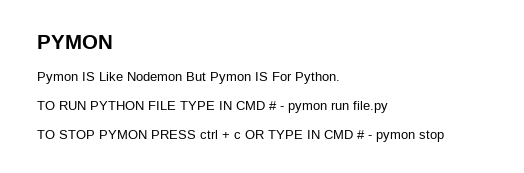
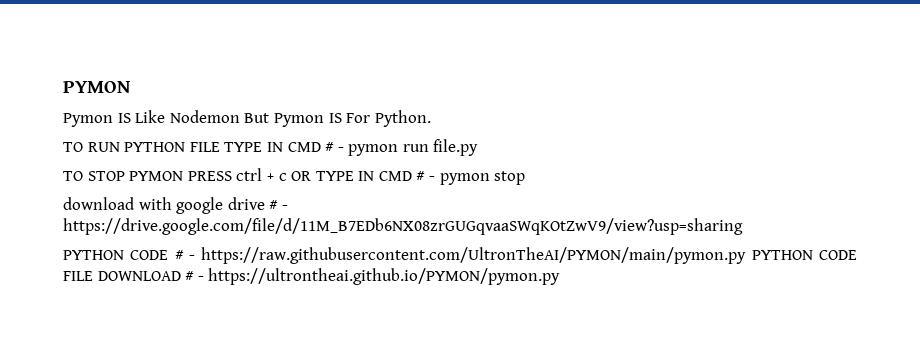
+ download with google drive # - https://drive.google.com/file/d/11M_B7EDb6NX08zrGUGqvaaSWqKOtZwV9/view?usp=sharing
+ PYTHON CODE # - https://raw.githubusercontent.com/UltronTheAI/PYMON/main/pymon.py PYTHON CODE FILE DOWNLOAD # - https://ultrontheai.github.io/PYMON/pymon.py

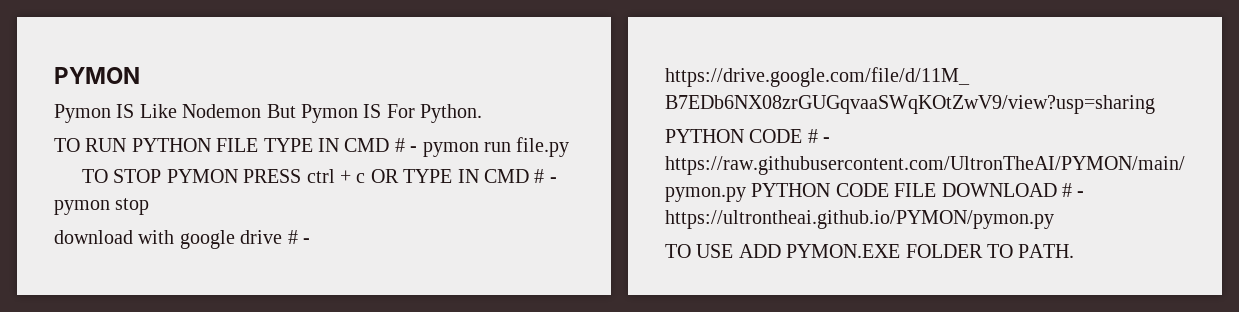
+ TO USE ADD PYMON.EXE FOLDER TO PATH.

